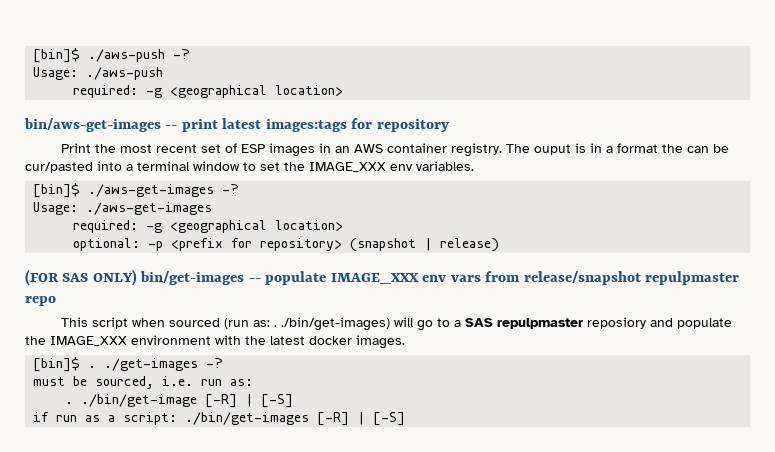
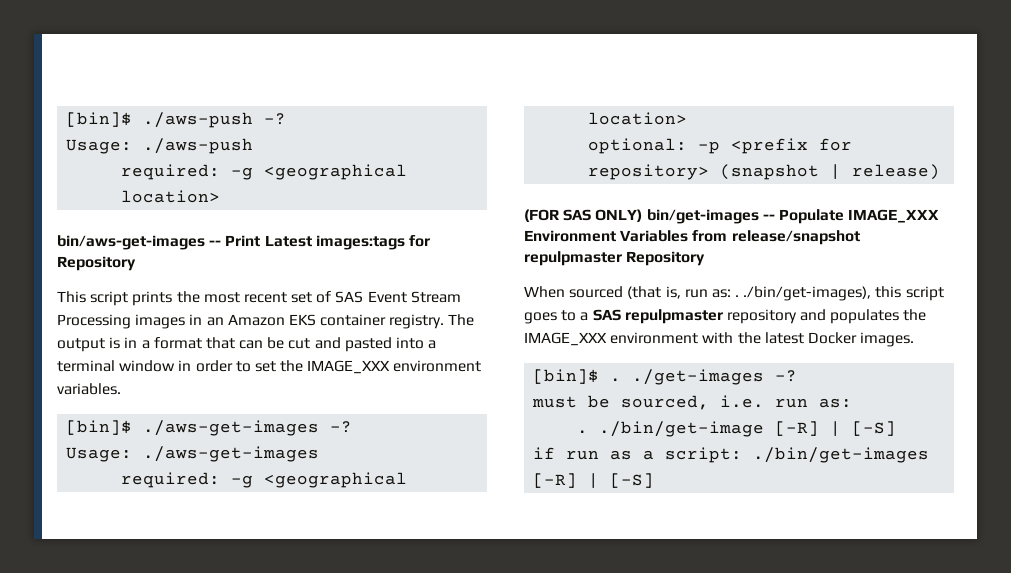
- bin/aws-get-images -- print latest images:tags for repository
- Print the most recent set of ESP images in an AWS container registry.
+ bin/aws-get-images -- Print Latest images:tags for Repository
+ This script prints the most recent set of SAS Event Stream Processing images in an Amazon EKS container registry.
- The ouput is in a format the can be cur/pasted into a terminal window to set the IMAGE_XXX env variables.
+ The output is in a format that can be cut and pasted into a terminal window in order to set the IMAGE_XXX environment variables.
- (FOR SAS ONLY) bin/get-images -- populate IMAGE_XXX env vars from release/snapshot repulpmaster repo
- This script when sourced (run as: . ./bin/get-images) will go to a SAS repulpmaster reposiory and populate the IMAGE_XXX environment with the latest docker images.
+ (FOR SAS ONLY) bin/get-images -- Populate IMAGE_XXX Environment Variables from release/snapshot repulpmaster Repository
+ When sourced (that is, run as: . ./bin/get-images), this script goes to a SAS repulpmaster repository and populates the IMAGE_XXX environment with the latest Docker images.

